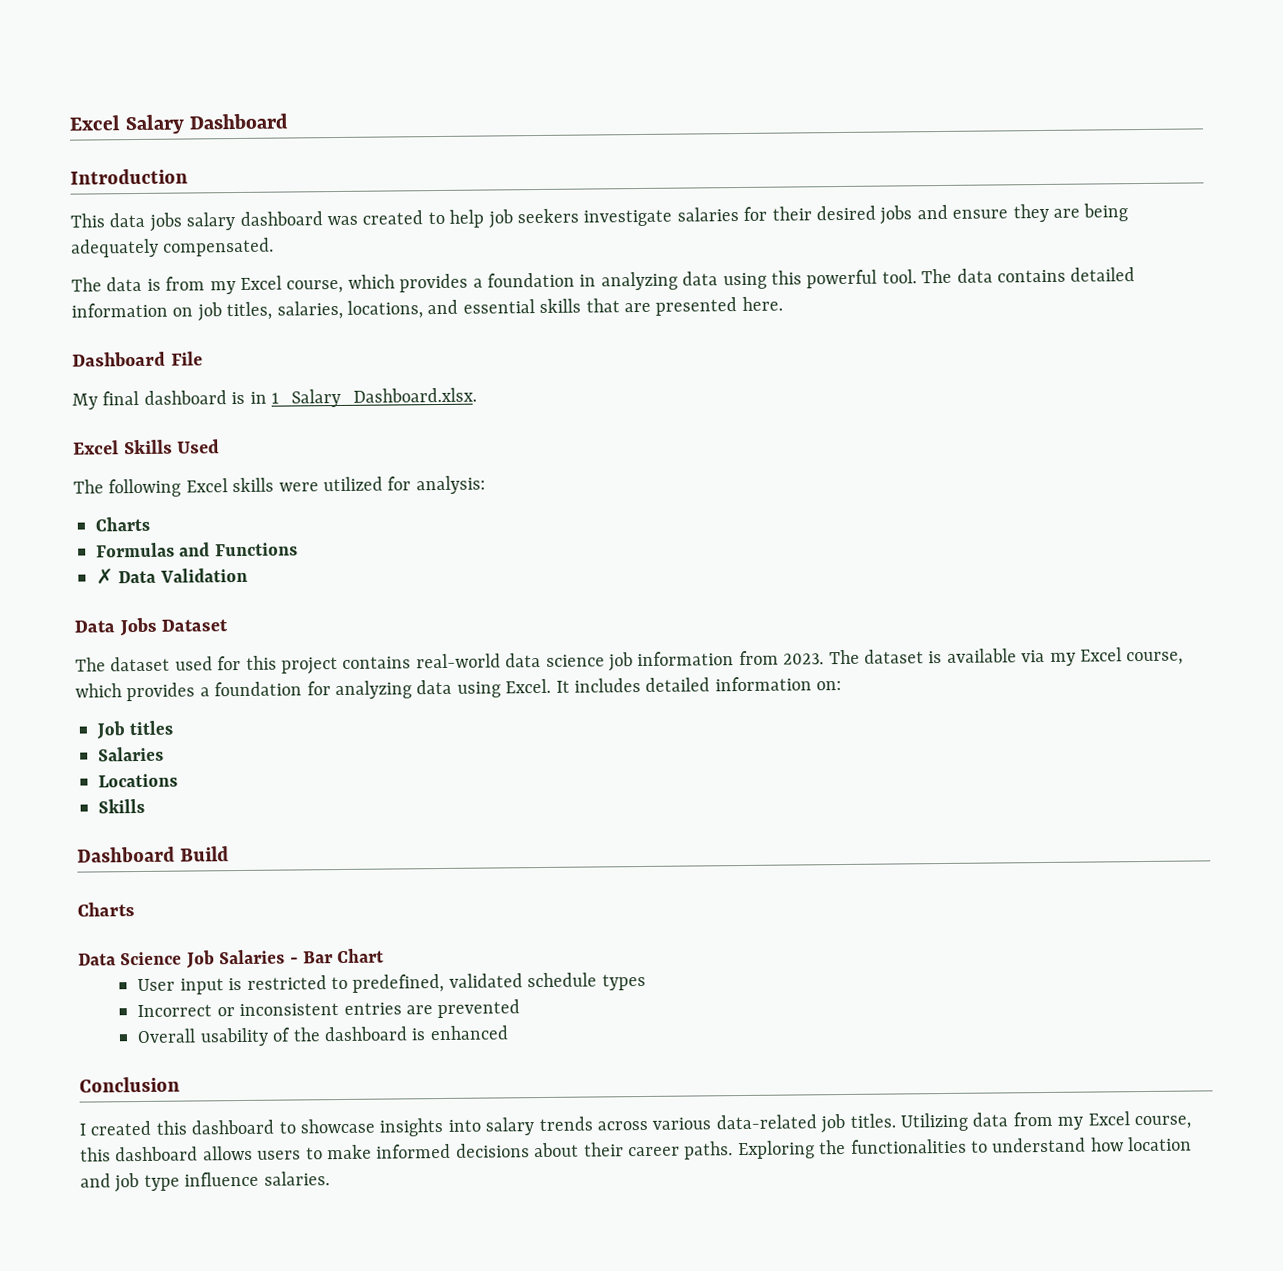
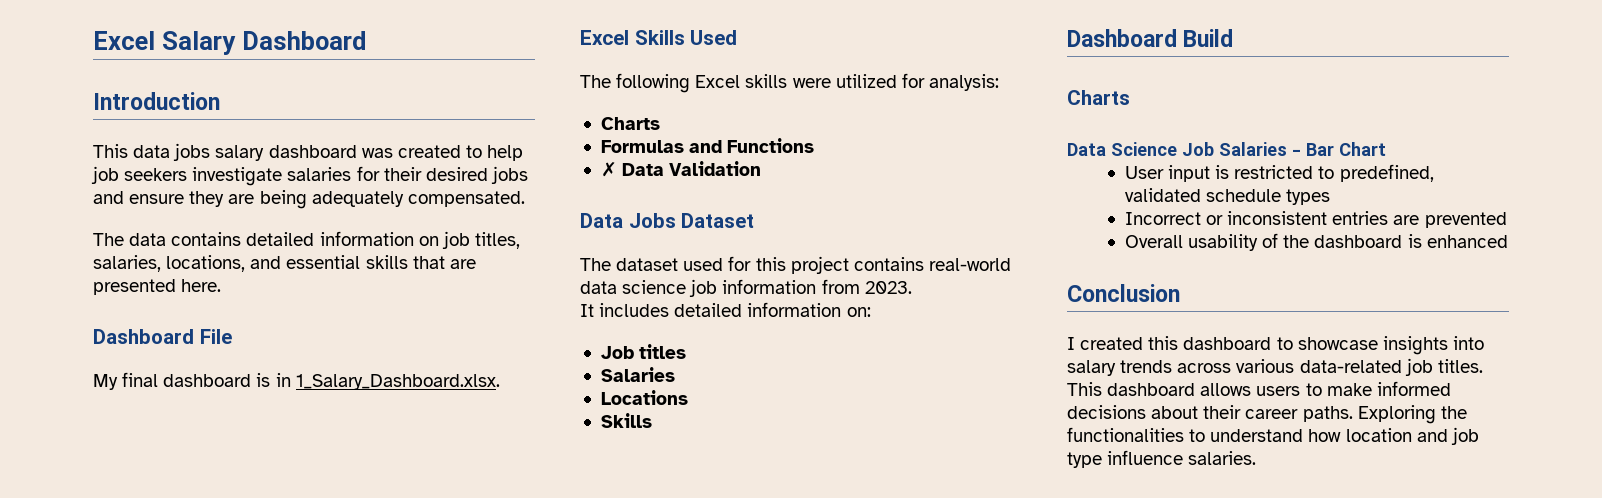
- The data is from my Excel course, which provides a foundation in analyzing data using this powerful tool. The data contains detailed information on job titles, salaries, locations, and essential skills that are presented here.
+ The data contains detailed information on job titles, salaries, locations, and essential skills that are presented here.
- The dataset used for this project contains real-world data science job information from 2023. The dataset is available via my Excel course, which provides a foundation for analyzing data using Excel. It includes detailed information on:
+ The dataset used for this project contains real-world data science job information from 2023.
+ It includes detailed information on:
- Utilizing data from my Excel course, this dashboard allows users to make informed decisions about their career paths.
+ This dashboard allows users to make informed decisions about their career paths.

